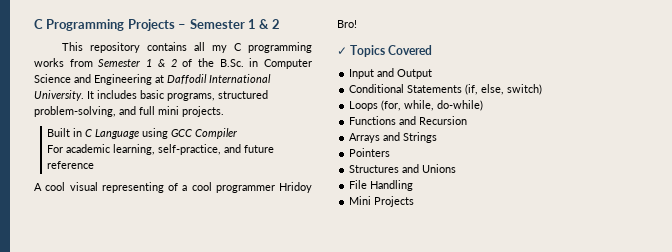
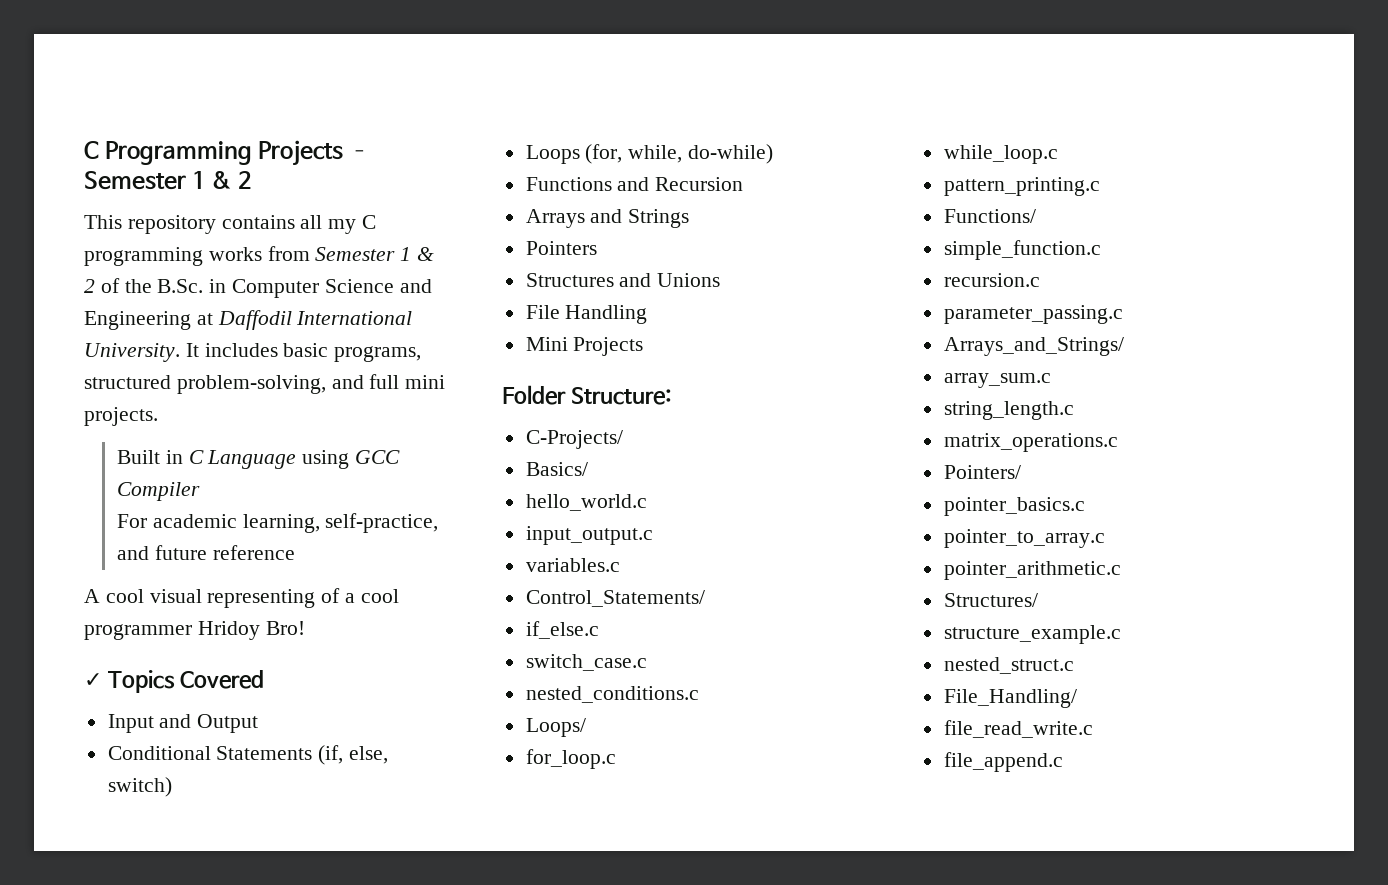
+ Folder Structure:
+ C-Projects/
+ Basics/
+ hello_world.c
+ input_output.c
+ variables.c
+ Control_Statements/
+ if_else.c
+ switch_case.c
+ nested_conditions.c
+ Loops/
+ for_loop.c
+ while_loop.c
+ pattern_printing.c
+ Functions/
+ simple_function.c
+ recursion.c
+ parameter_passing.c
+ Arrays_and_Strings/
+ array_sum.c
+ string_length.c
+ matrix_operations.c
+ Pointers/
+ pointer_basics.c
+ pointer_to_array.c
+ pointer_arithmetic.c
+ Structures/
+ structure_example.c
+ nested_struct.c
+ File_Handling/
+ file_read_write.c
+ file_append.c

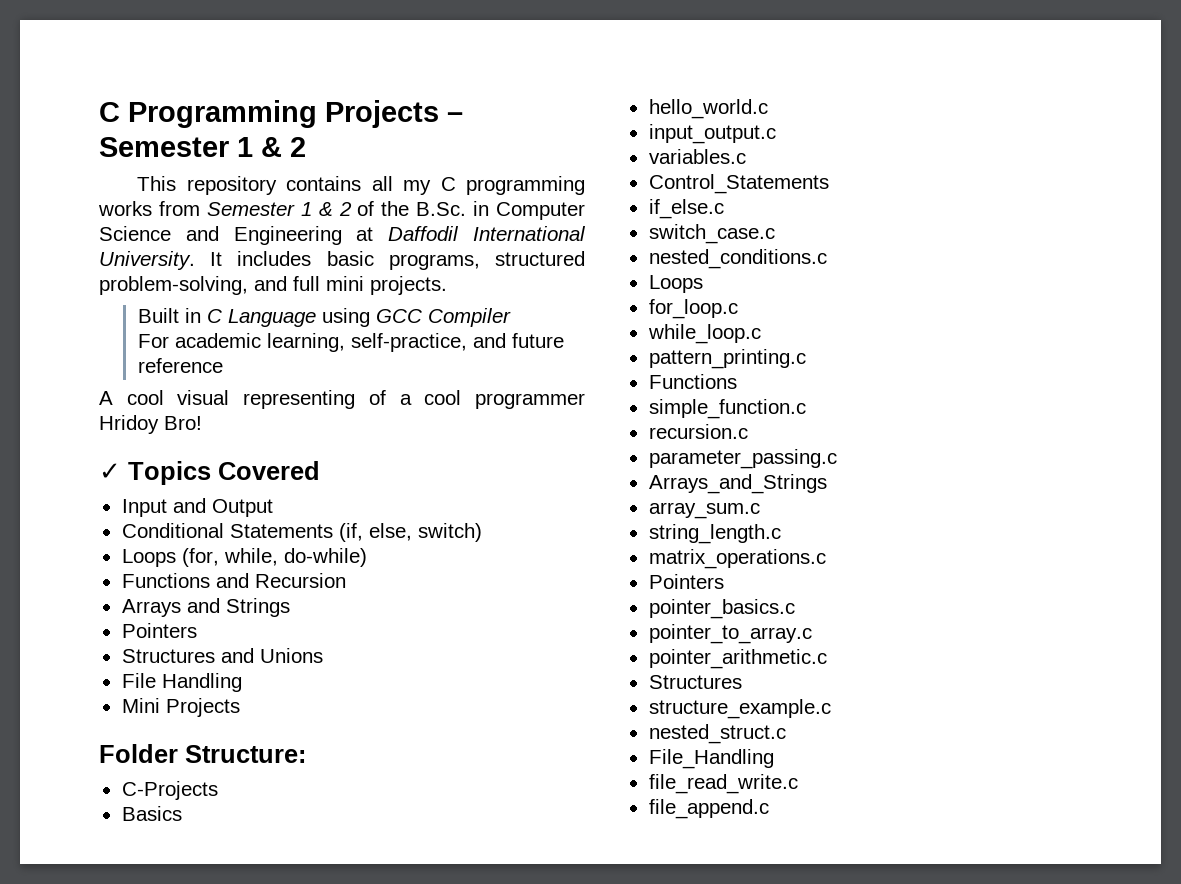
- C-Projects/
- Basics/
+ C-Projects
+ Basics
- Control_Statements/
+ Control_Statements
  nested_conditions.c
- Loops/
+ Loops
  pattern_printing.c
- Functions/
+ Functions
- Arrays_and_Strings/
+ Arrays_and_Strings
  matrix_operations.c
- Pointers/
+ Pointers
  pointer_arithmetic.c
- Structures/
+ Structures
- File_Handling/
+ File_Handling

